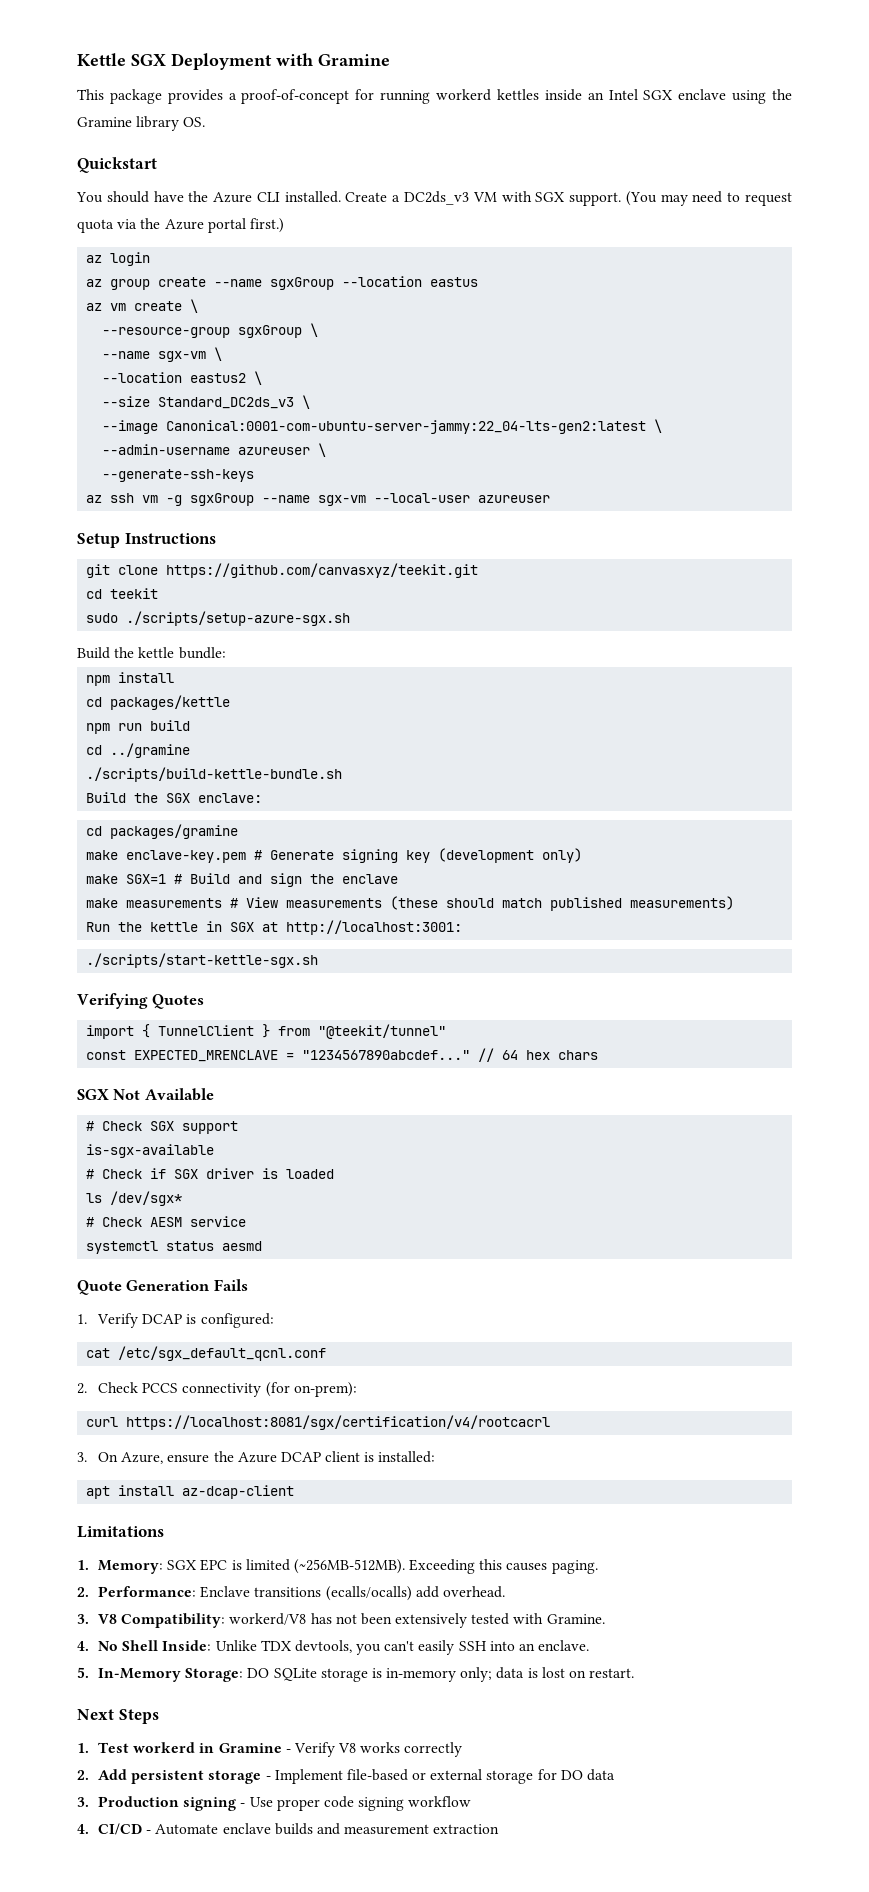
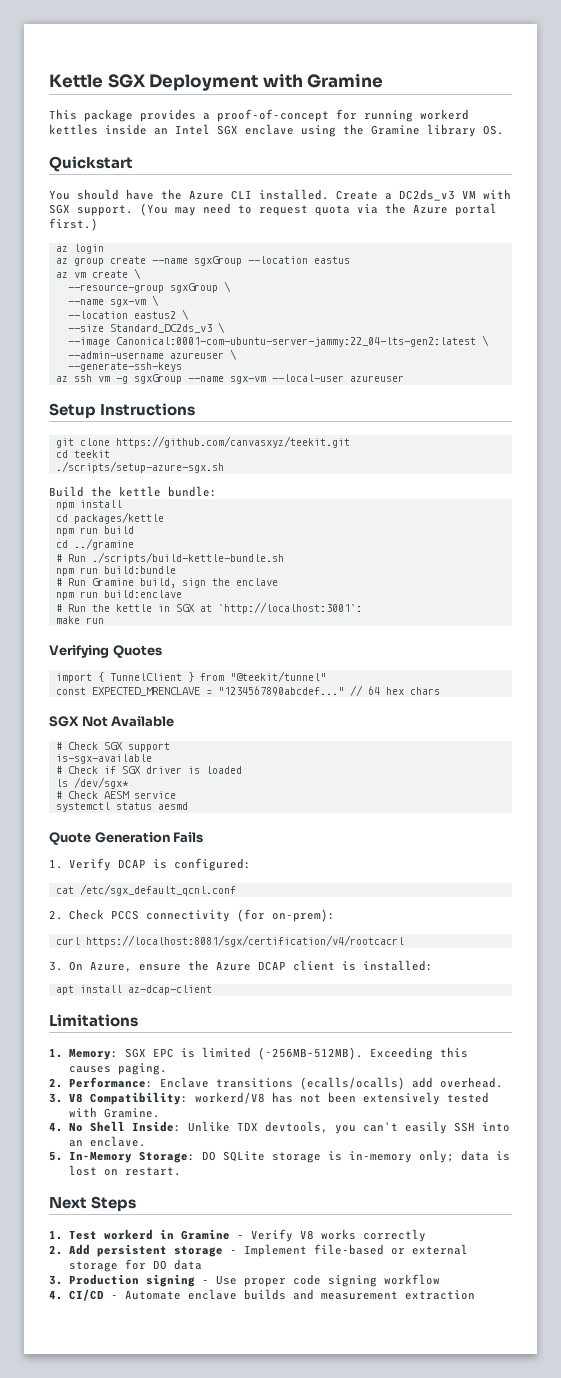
- sudo ./scripts/setup-azure-sgx.sh
+ ./scripts/setup-azure-sgx.sh
- ./scripts/build-kettle-bundle.sh
+ # Run ./scripts/build-kettle-bundle.sh
- Build the SGX enclave:
- cd packages/gramine
- make enclave-key.pem # Generate signing key (development only)
- make SGX=1 # Build and sign the enclave
- make measurements # View measurements (these should match published measurements)
- Run the kettle in SGX at http://localhost:3001:
- ./scripts/start-kettle-sgx.sh
+ npm run build:bundle
+ # Run Gramine build, sign the enclave
+ npm run build:enclave
+ # Run the kettle in SGX at `http://localhost:3001`:
+ make run

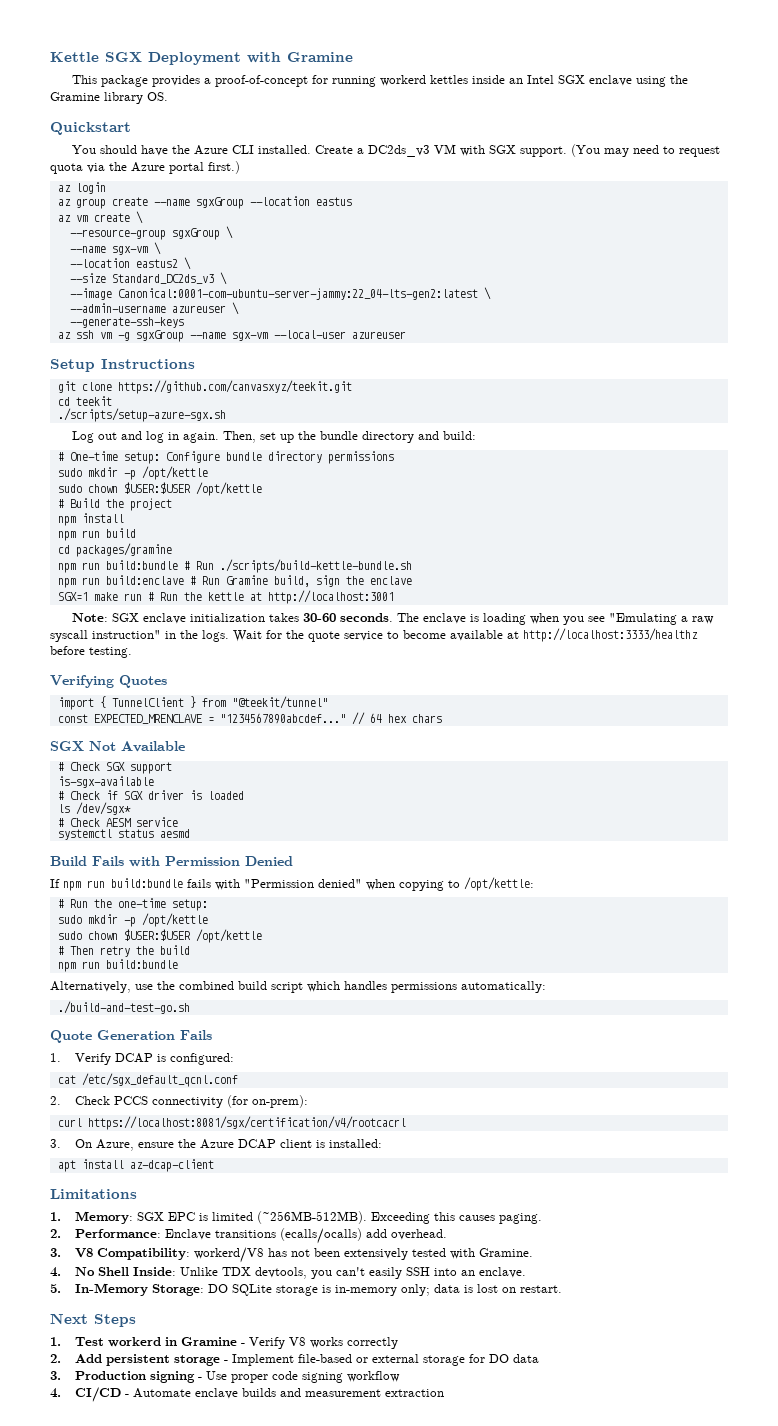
- Build the kettle bundle:
+ Log out and log in again. Then, set up the bundle directory and build:
+ # One-time setup: Configure bundle directory permissions
+ sudo mkdir -p /opt/kettle
+ sudo chown $USER:$USER /opt/kettle
+ # Build the project
- cd packages/kettle
- cd ../gramine
- # Run ./scripts/build-kettle-bundle.sh
+ cd packages/gramine
+ npm run build:bundle # Run ./scripts/build-kettle-bundle.sh
- npm run build:bundle
- # Run Gramine build, sign the enclave
+ npm run build:enclave # Run Gramine build, sign the enclave
- npm run build:enclave
- # Run the kettle in SGX at `http://localhost:3001`:
- make run
+ SGX=1 make run # Run the kettle at http://localhost:3001
+ Note: SGX enclave initialization takes 30-60 seconds. The enclave is loading when you see "Emulating a raw syscall instruction" in the logs. Wait for the quote service to become available at http://localhost:3333/healthz before testing.
+ Build Fails with Permission Denied
+ If npm run build:bundle fails with "Permission denied" when copying to /opt/kettle:
+ # Run the one-time setup:
+ sudo mkdir -p /opt/kettle
+ sudo chown $USER:$USER /opt/kettle
+ # Then retry the build
+ npm run build:bundle
+ Alternatively, use the combined build script which handles permissions automatically:
+ ./build-and-test-go.sh

